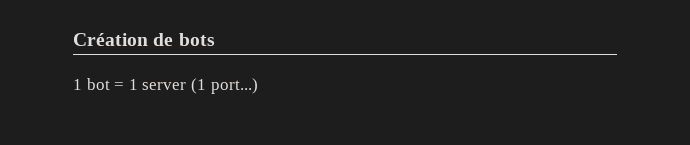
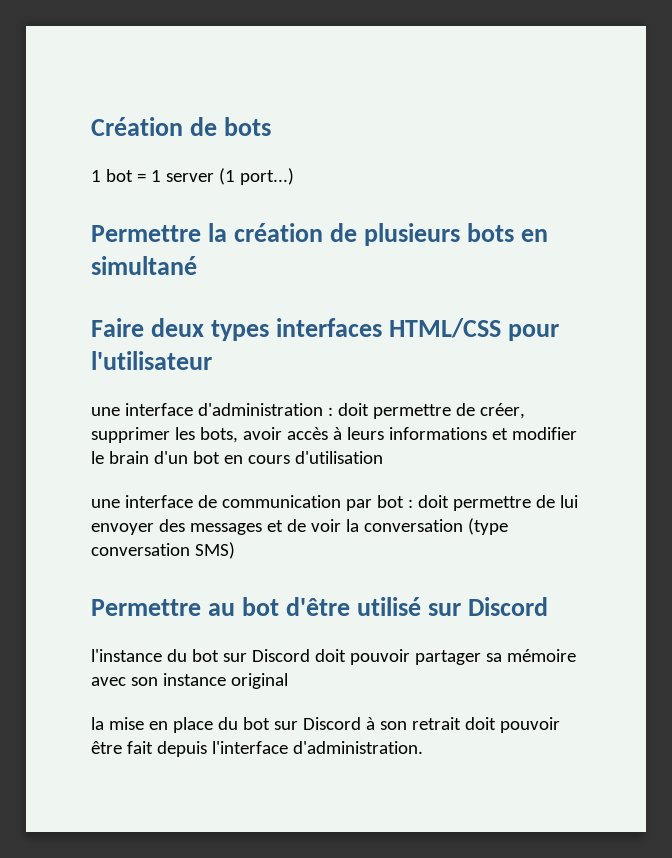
+ Permettre la création de plusieurs bots en simultané
+ Faire deux types interfaces HTML/CSS pour l'utilisateur
+ une interface d'administration : doit permettre de créer, supprimer les bots, avoir accès à leurs informations et modifier le brain d'un bot en cours d'utilisation
+ une interface de communication par bot : doit permettre de lui envoyer des messages et de voir la conversation (type conversation SMS)
+ Permettre au bot d'être utilisé sur Discord
+ l'instance du bot sur Discord doit pouvoir partager sa mémoire avec son instance original
+ la mise en place du bot sur Discord à son retrait doit pouvoir être fait depuis l'interface d'administration.

